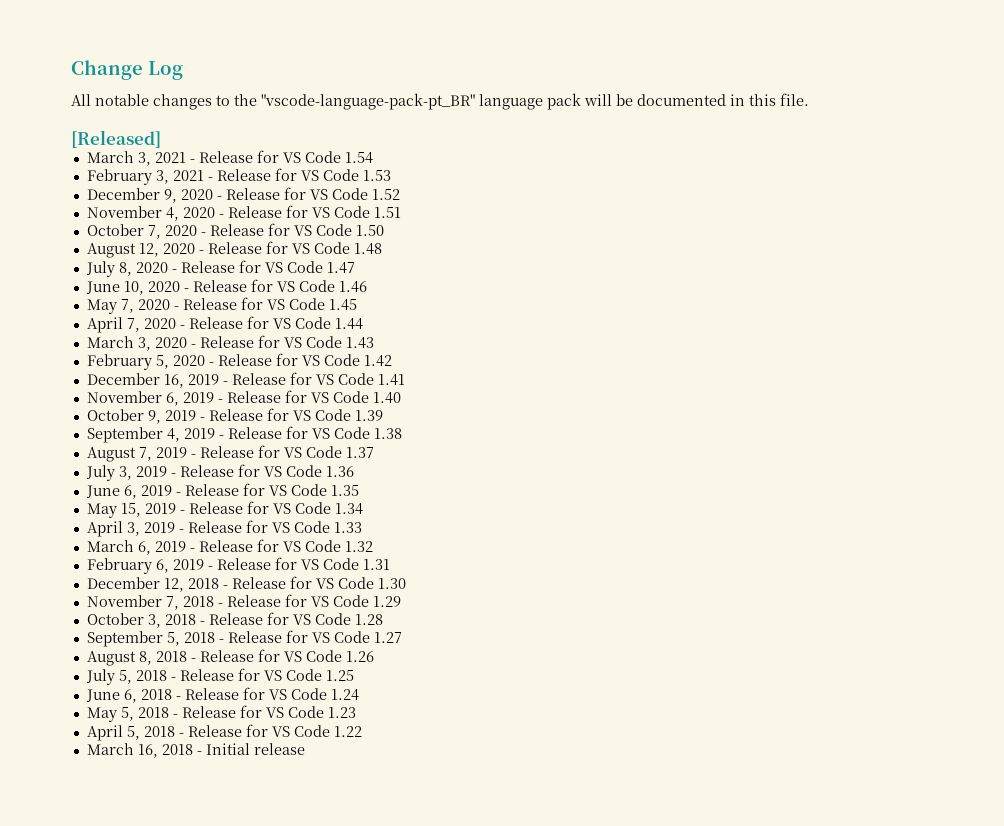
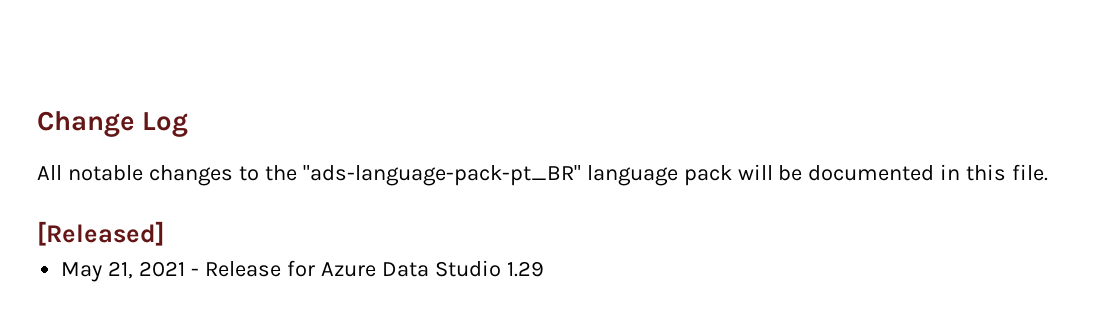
- All notable changes to the "vscode-language-pack-pt_BR" language pack will be documented in this file.
+ All notable changes to the "ads-language-pack-pt_BR" language pack will be documented in this file.
- March 3, 2021 - Release for VS Code 1.54
- February 3, 2021 - Release for VS Code 1.53
- December 9, 2020 - Release for VS Code 1.52
- November 4, 2020 - Release for VS Code 1.51
- October 7, 2020 - Release for VS Code 1.50
- August 12, 2020 - Release for VS Code 1.48
- July 8, 2020 - Release for VS Code 1.47
- June 10, 2020 - Release for VS Code 1.46
- May 7, 2020 - Release for VS Code 1.45
- April 7, 2020 - Release for VS Code 1.44
- March 3, 2020 - Release for VS Code 1.43
- February 5, 2020 - Release for VS Code 1.42
- December 16, 2019 - Release for VS Code 1.41
- November 6, 2019 - Release for VS Code 1.40
- October 9, 2019 - Release for VS Code 1.39
- September 4, 2019 - Release for VS Code 1.38
- August 7, 2019 - Release for VS Code 1.37
- July 3, 2019 - Release for VS Code 1.36
- June 6, 2019 - Release for VS Code 1.35
- May 15, 2019 - Release for VS Code 1.34
- April 3, 2019 - Release for VS Code 1.33
- March 6, 2019 - Release for VS Code 1.32
- February 6, 2019 - Release for VS Code 1.31
- December 12, 2018 - Release for VS Code 1.30
- November 7, 2018 - Release for VS Code 1.29
- October 3, 2018 - Release for VS Code 1.28
- September 5, 2018 - Release for VS Code 1.27
- August 8, 2018 - Release for VS Code 1.26
- July 5, 2018 - Release for VS Code 1.25
- June 6, 2018 - Release for VS Code 1.24
- May 5, 2018 - Release for VS Code 1.23
- April 5, 2018 - Release for VS Code 1.22
- March 16, 2018 - Initial release
+ May 21, 2021 - Release for Azure Data Studio 1.29

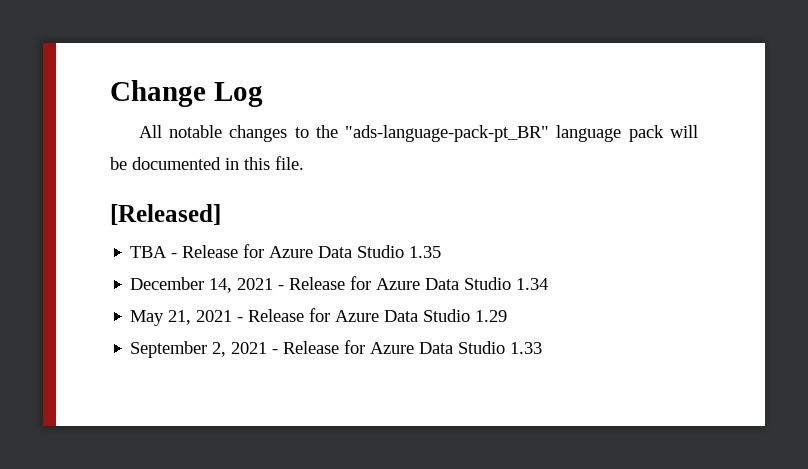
+ TBA - Release for Azure Data Studio 1.35
+ December 14, 2021 - Release for Azure Data Studio 1.34
+ September 2, 2021 - Release for Azure Data Studio 1.33

